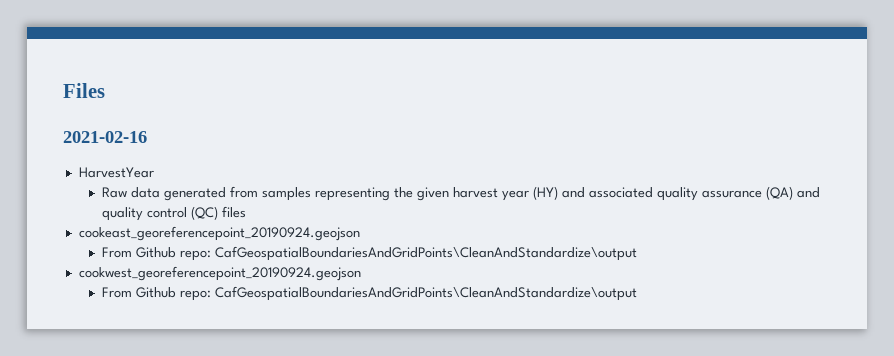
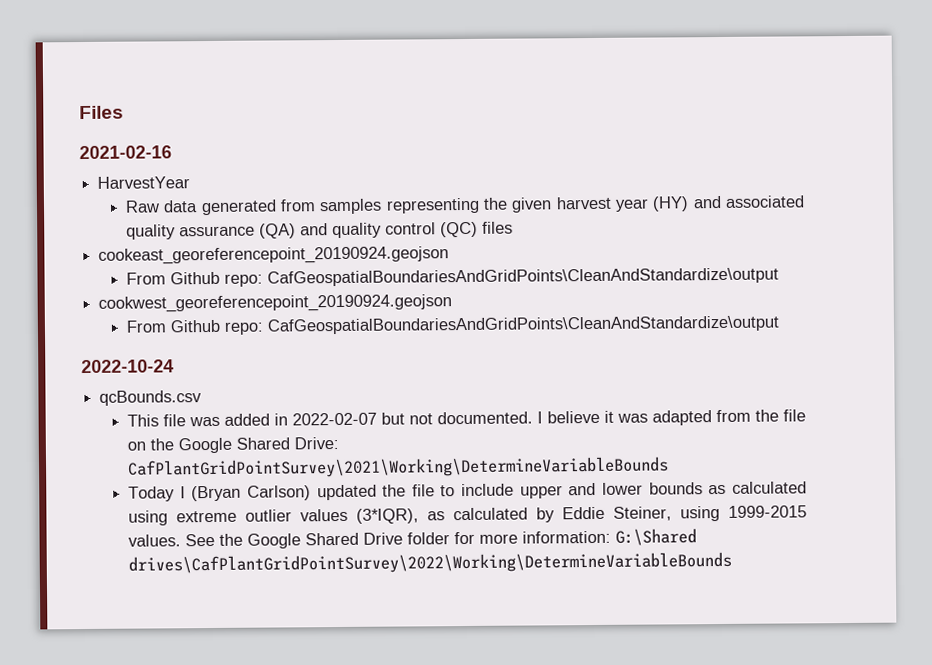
+ 2022-10-24
+ qcBounds.csv
+ This file was added in 2022-02-07 but not documented. I believe it was adapted from the file on the Google Shared Drive: CafPlantGridPointSurvey\2021\Working\DetermineVariableBounds
+ Today I (Bryan Carlson) updated the file to include upper and lower bounds as calculated using extreme outlier values (3*IQR), as calculated by Eddie Steiner, using 1999-2015 values. See the Google Shared Drive folder for more information: G:\Shared drives\CafPlantGridPointSurvey\2022\Working\DetermineVariableBounds

